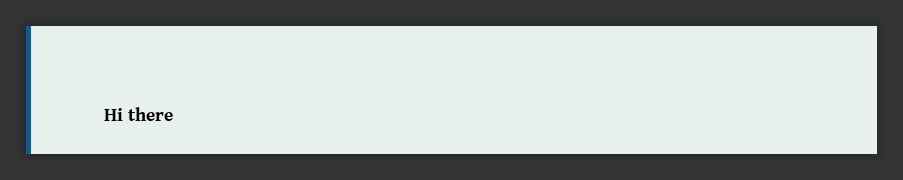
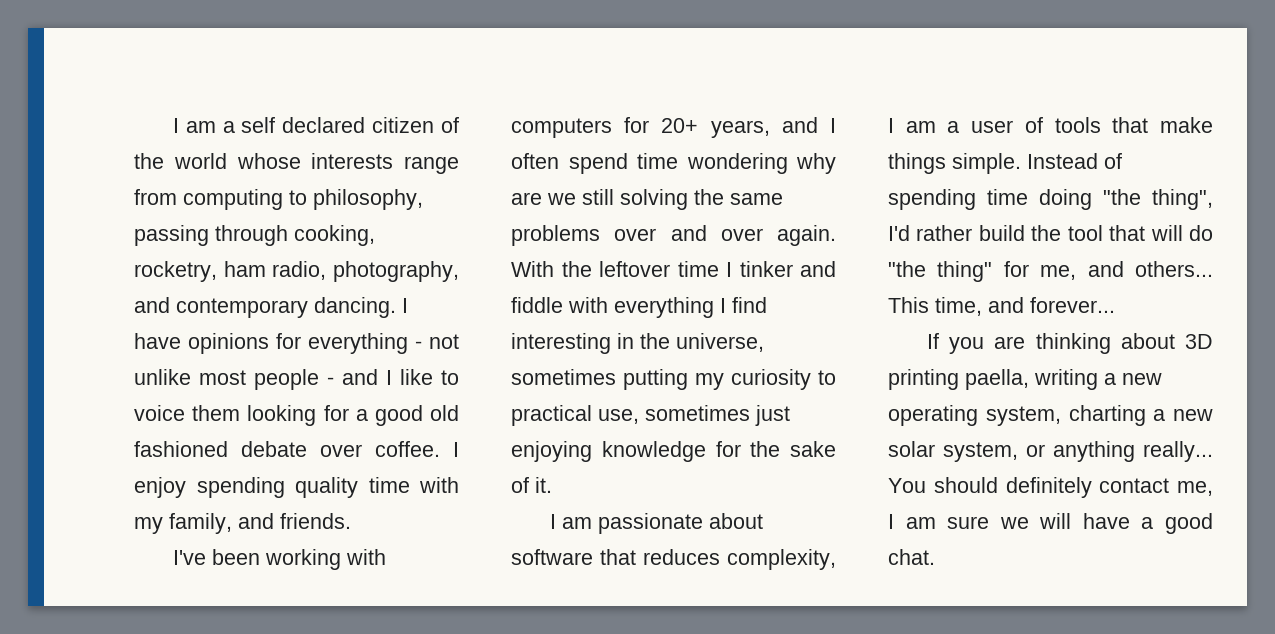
- Hi there
+ I am a self declared citizen of the world whose interests range from computing to philosophy, passing through cooking, rocketry, ham radio, photography, and contemporary dancing. I have opinions for everything - not unlike most people - and I like to voice them looking for a good old fashioned debate over coffee. I enjoy spending quality time with my family, and friends.
+ I've been working with computers for 20+ years, and I often spend time wondering why are we still solving the same problems over and over again. With the leftover time I tinker and fiddle with everything I find interesting in the universe, sometimes putting my curiosity to practical use, sometimes just enjoying knowledge for the sake of it.
+ I am passionate about software that reduces complexity, I am a user of tools that make things simple. Instead of spending time doing "the thing", I'd rather build the tool that will do "the thing" for me, and others... This time, and forever...
+ If you are thinking about 3D printing paella, writing a new operating system, charting a new solar system, or anything really... You should definitely contact me, I am sure we will have a good chat.

